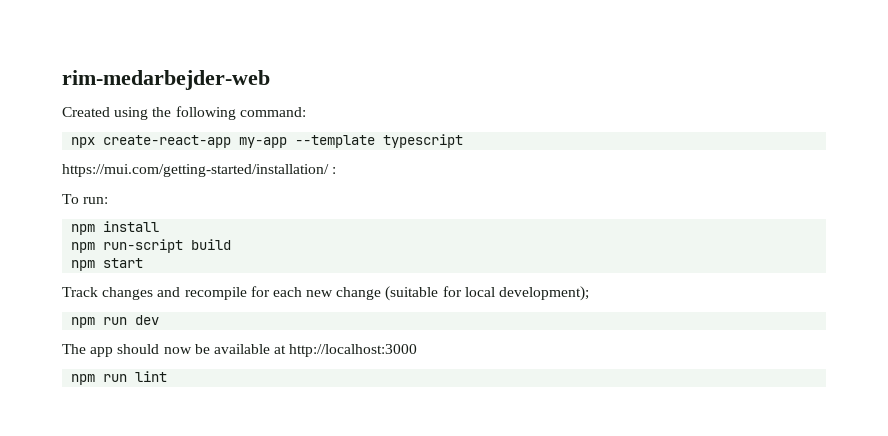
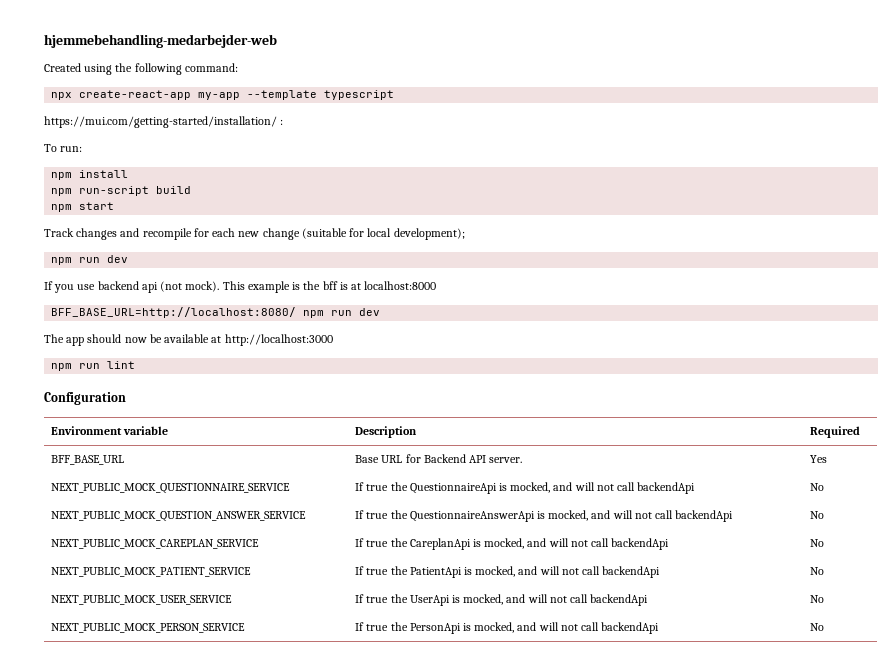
- rim-medarbejder-web
+ hjemmebehandling-medarbejder-web
+ If you use backend api (not mock). This example is the bff is at localhost:8000
+ BFF_BASE_URL=http://localhost:8080/ npm run dev
+ Configuration
+ Environment variable | Description | Required
+ BFF_BASE_URL | Base URL for Backend API server. | Yes
+ NEXT_PUBLIC_MOCK_QUESTIONNAIRE_SERVICE | If true the QuestionnaireApi is mocked, and will not call backendApi | No
+ NEXT_PUBLIC_MOCK_QUESTION_ANSWER_SERVICE | If true the QuestionnaireAnswerApi is mocked, and will not call backendApi | No
+ NEXT_PUBLIC_MOCK_CAREPLAN_SERVICE | If true the CareplanApi is mocked, and will not call backendApi | No
+ NEXT_PUBLIC_MOCK_PATIENT_SERVICE | If true the PatientApi is mocked, and will not call backendApi | No
+ NEXT_PUBLIC_MOCK_USER_SERVICE | If true the UserApi is mocked, and will not call backendApi | No
+ NEXT_PUBLIC_MOCK_PERSON_SERVICE | If true the PersonApi is mocked, and will not call backendApi | No

